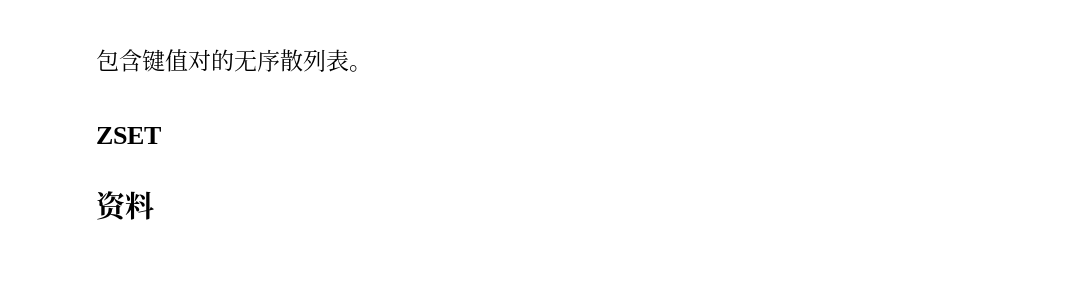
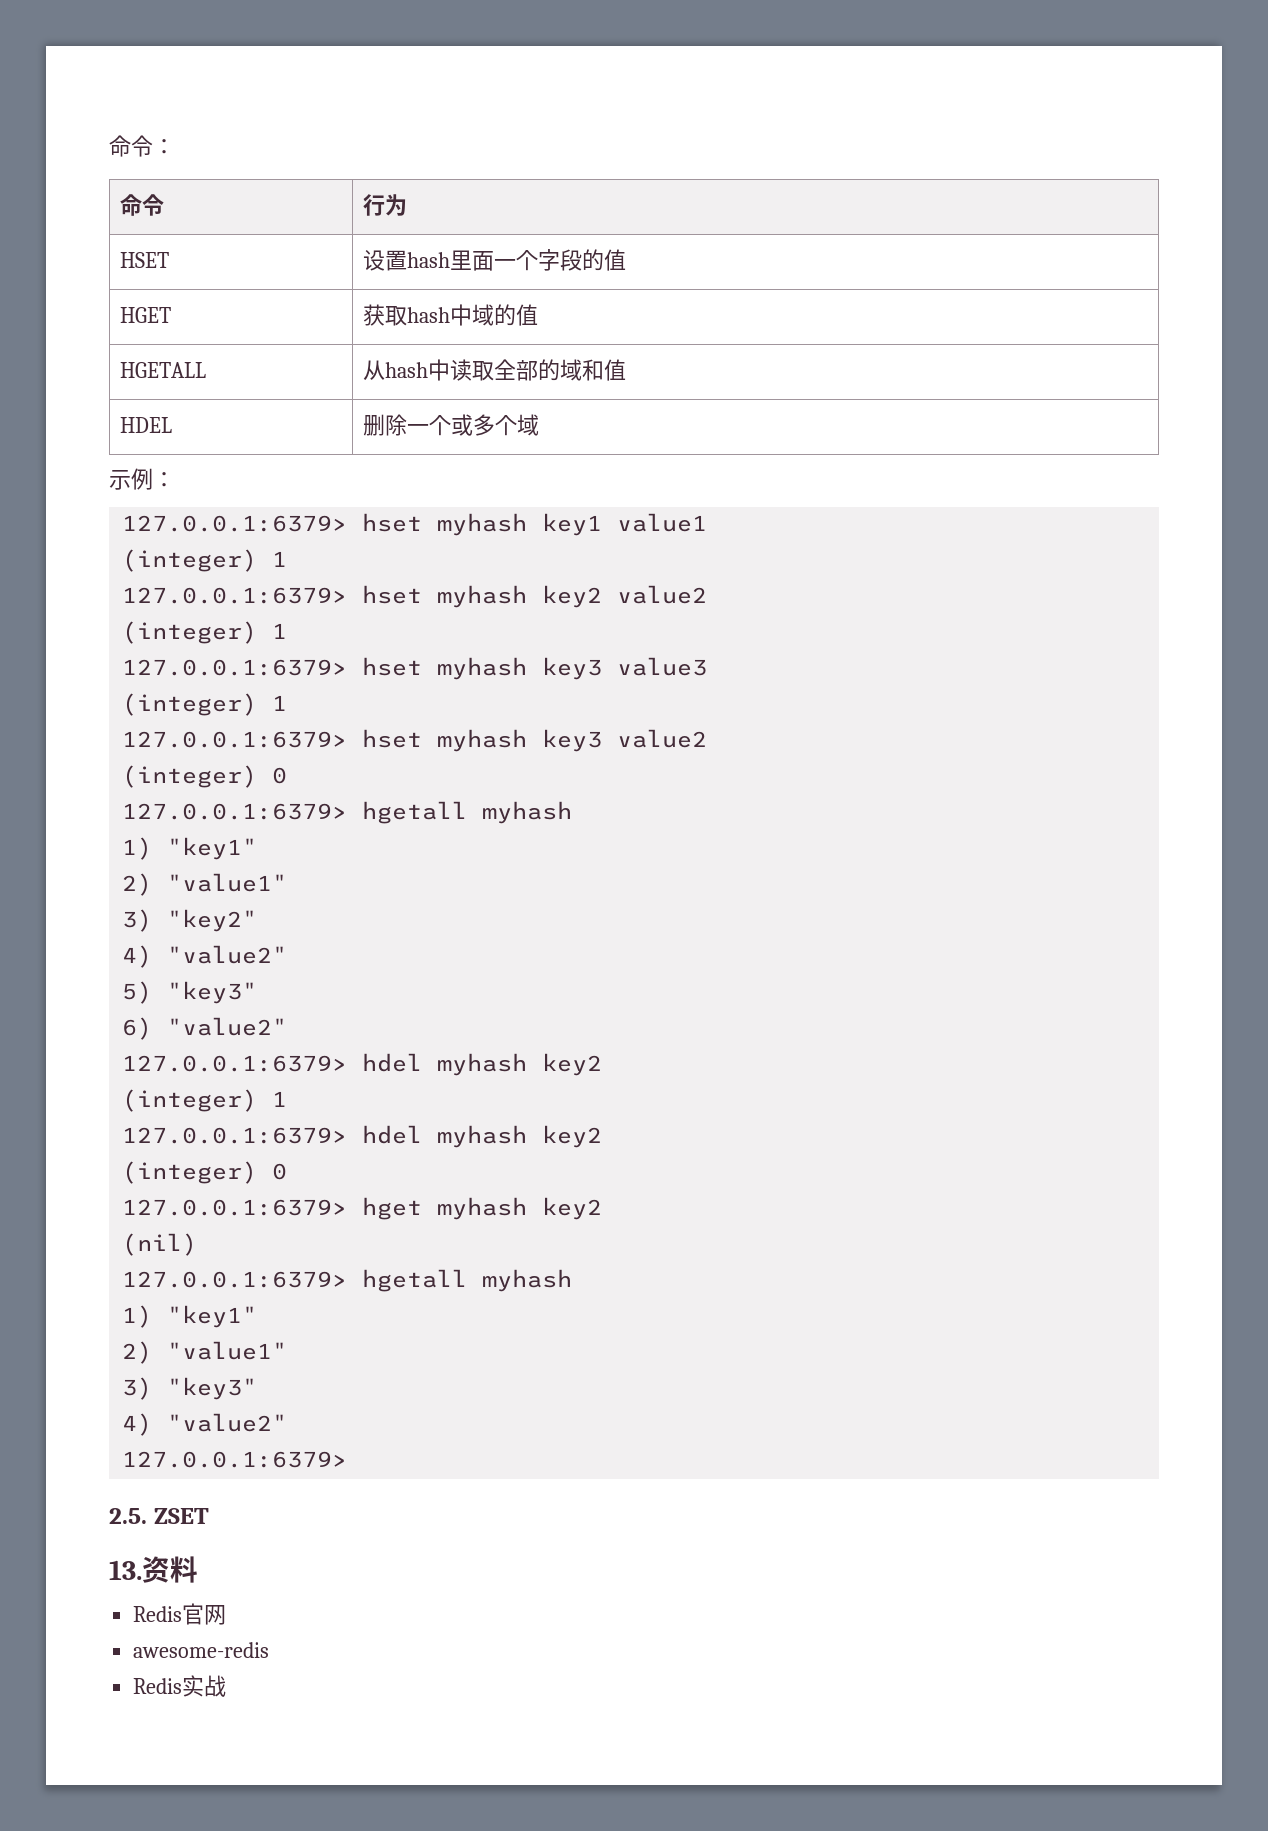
- 包含键值对的无序散列表。
- ZSET
+ 命令：
+ 命令 | 行为
+ HSET | 设置hash里面一个字段的值
+ HGET | 获取hash中域的值
+ HGETALL | 从hash中读取全部的域和值
+ HDEL | 删除一个或多个域
+ 示例：
+ 127.0.0.1:6379> hset myhash key1 value1
+ (integer) 1
+ 127.0.0.1:6379> hset myhash key2 value2
+ (integer) 1
+ 127.0.0.1:6379> hset myhash key3 value3
+ (integer) 1
+ 127.0.0.1:6379> hset myhash key3 value2
+ (integer) 0
+ 127.0.0.1:6379> hgetall myhash
+ 1) "key1"
+ 2) "value1"
+ 3) "key2"
+ 4) "value2"
+ 5) "key3"
+ 6) "value2"
+ 127.0.0.1:6379> hdel myhash key2
+ (integer) 1
+ 127.0.0.1:6379> hdel myhash key2
+ (integer) 0
+ 127.0.0.1:6379> hget myhash key2
+ (nil)
+ 127.0.0.1:6379> hgetall myhash
+ 1) "key1"
+ 2) "value1"
+ 3) "key3"
+ 4) "value2"
+ 127.0.0.1:6379>
+ 2.5. ZSET
- 资料
+ 13.资料
+ Redis官网
+ awesome-redis
+ Redis实战

